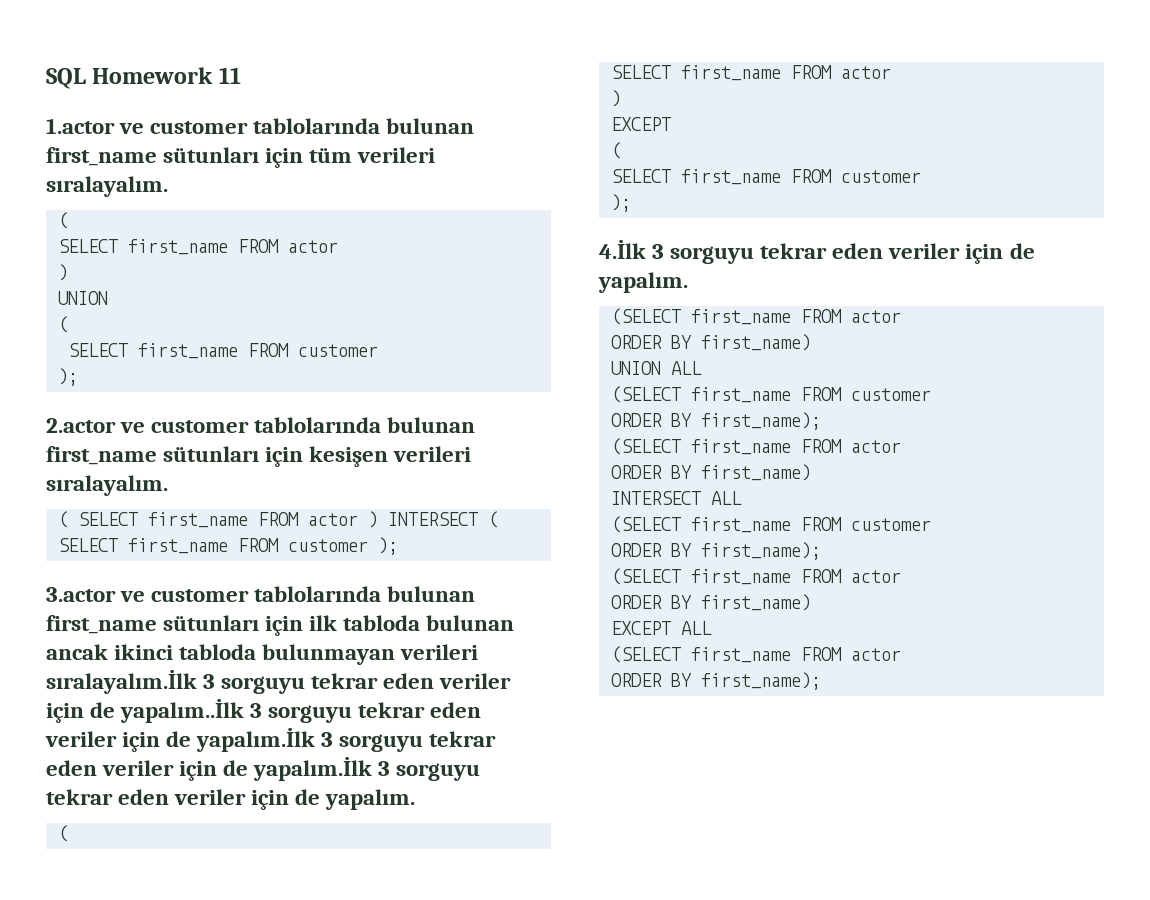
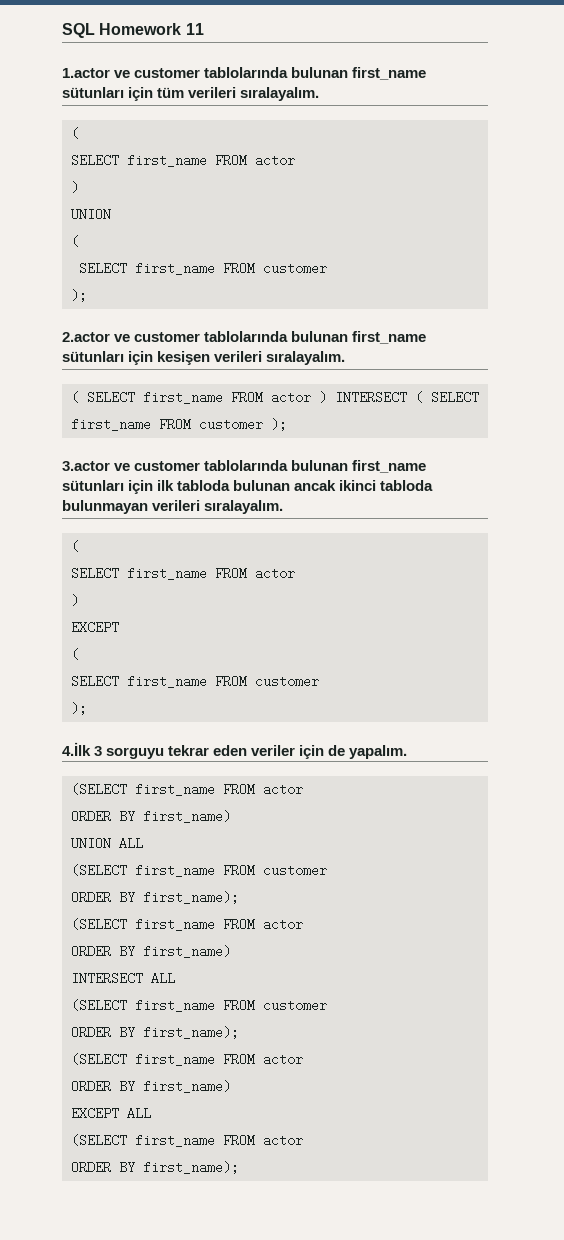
- 3.actor ve customer tablolarında bulunan first_name sütunları için ilk tabloda bulunan ancak ikinci tabloda bulunmayan verileri sıralayalım.İlk 3 sorguyu tekrar eden veriler için de yapalım..İlk 3 sorguyu tekrar eden veriler için de yapalım.İlk 3 sorguyu tekrar eden veriler için de yapalım.İlk 3 sorguyu tekrar eden veriler için de yapalım.
+ 3.actor ve customer tablolarında bulunan first_name sütunları için ilk tabloda bulunan ancak ikinci tabloda bulunmayan verileri sıralayalım.

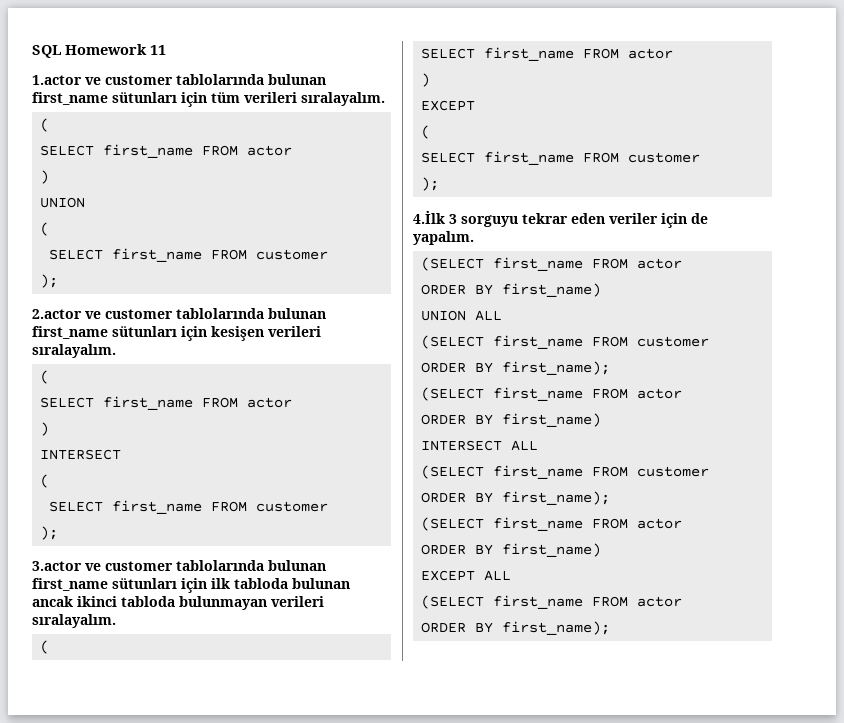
  2.actor ve customer tablolarında bulunan first_name sütunları için kesişen verileri sıralayalım.
- ( SELECT first_name FROM actor ) INTERSECT ( SELECT first_name FROM customer );
+ (
+ SELECT first_name FROM actor
+ )
+ INTERSECT
+ (
+ SELECT first_name FROM customer
+ );

